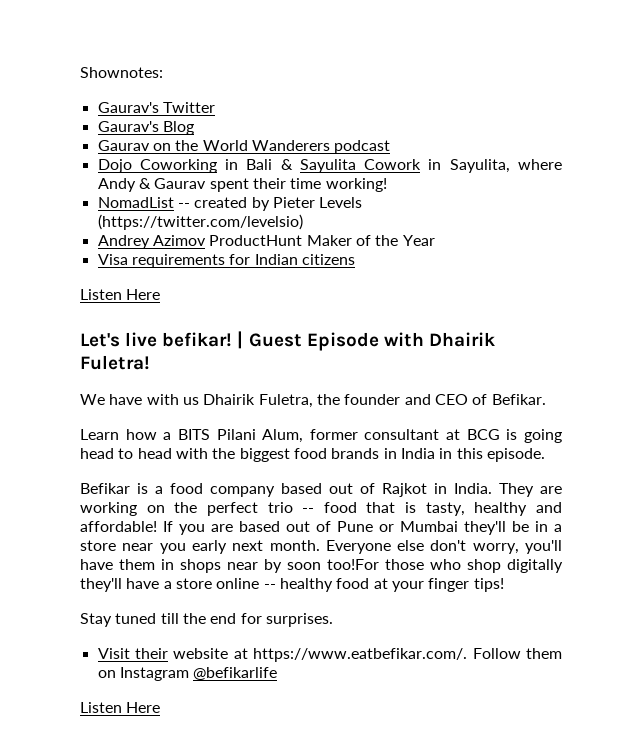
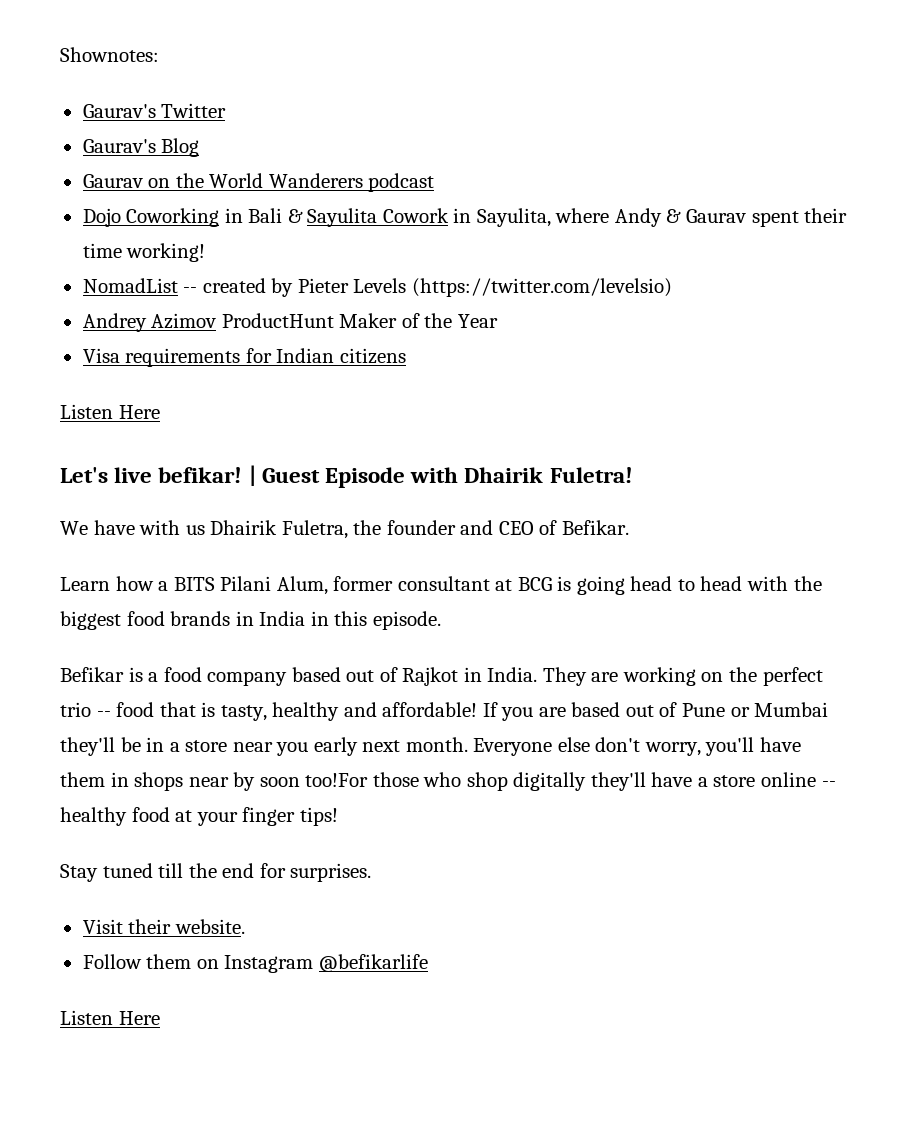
- Visit their website at https://www.eatbefikar.com/. Follow them on Instagram @befikarlife
+ Visit their website.
+ Follow them on Instagram @befikarlife

